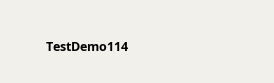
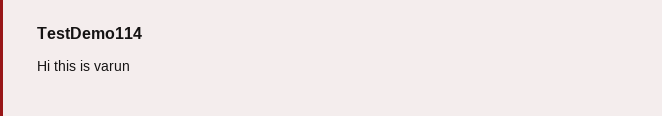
+ Hi this is varun

